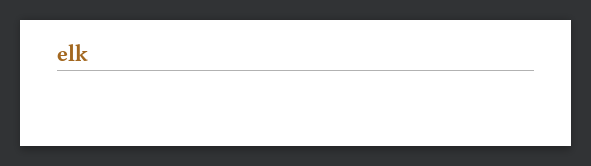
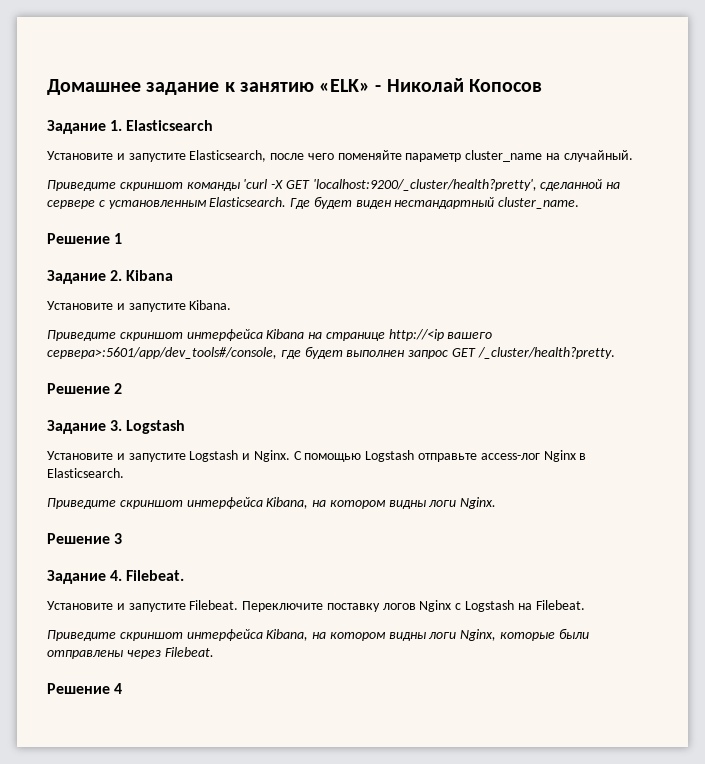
- elk
+ Домашнее задание к занятию «ELK» - Николай Копосов
+ Задание 1. Elasticsearch
+ Установите и запустите Elasticsearch, после чего поменяйте параметр cluster_name на случайный.
+ Приведите скриншот команды 'curl -X GET 'localhost:9200/_cluster/health?pretty', сделанной на сервере с установленным Elasticsearch. Где будет виден нестандартный cluster_name.
+ Решение 1
+ Задание 2. Kibana
+ Установите и запустите Kibana.
+ Приведите скриншот интерфейса Kibana на странице http://<ip вашего сервера>:5601/app/dev_tools#/console, где будет выполнен запрос GET /_cluster/health?pretty.
+ Решение 2
+ Задание 3. Logstash
+ Установите и запустите Logstash и Nginx. С помощью Logstash отправьте access-лог Nginx в Elasticsearch.
+ Приведите скриншот интерфейса Kibana, на котором видны логи Nginx.
+ Решение 3
+ Задание 4. Filebeat.
+ Установите и запустите Filebeat. Переключите поставку логов Nginx с Logstash на Filebeat.
+ Приведите скриншот интерфейса Kibana, на котором видны логи Nginx, которые были отправлены через Filebeat.
+ Решение 4

